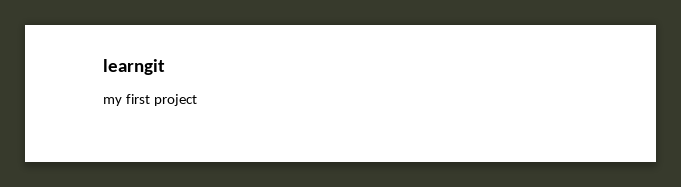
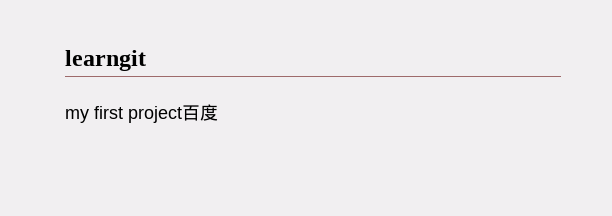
- my first project
+ my first project百度

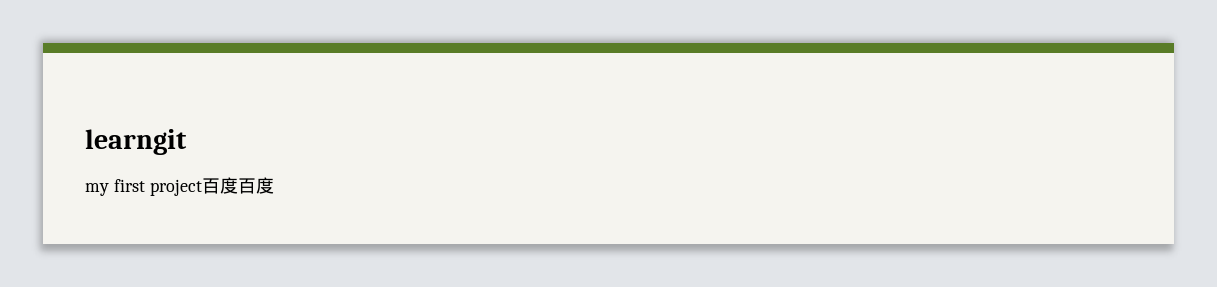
- my first project百度
+ my first project百度百度

